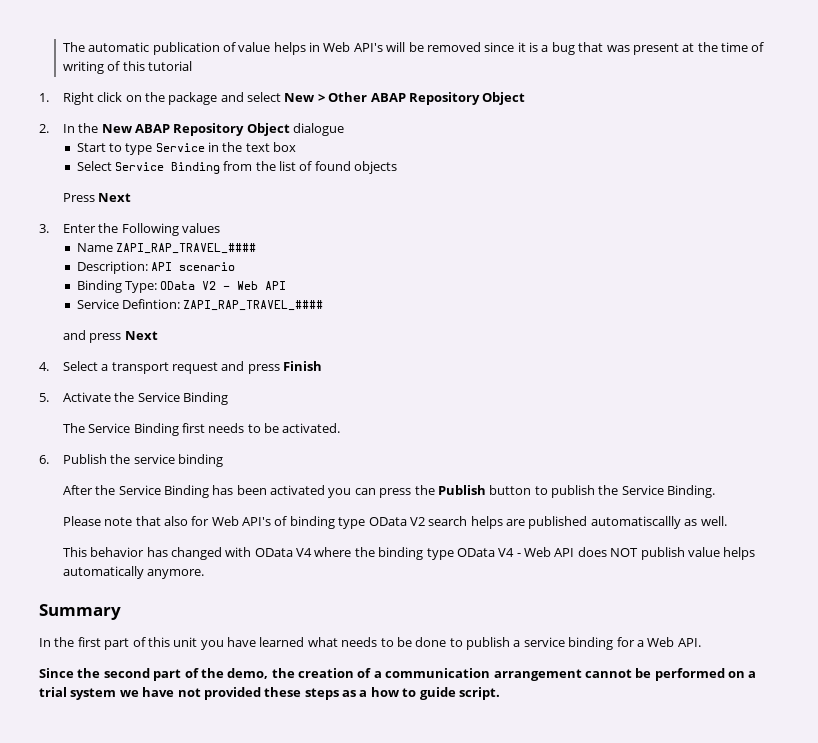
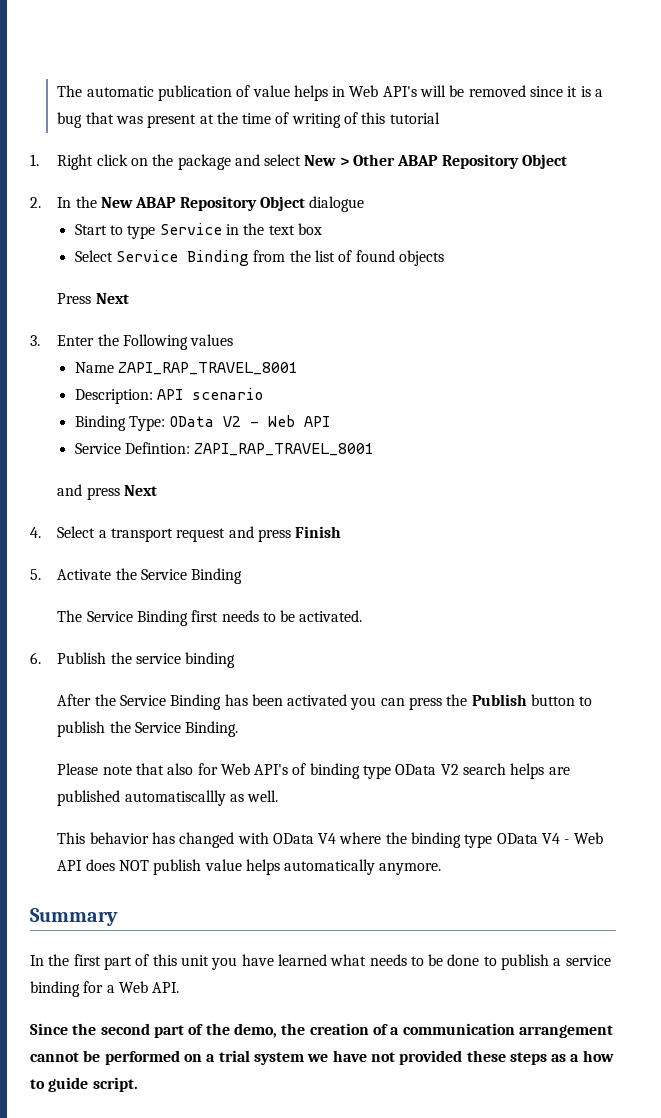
- Name ZAPI_RAP_TRAVEL_####
+ Name ZAPI_RAP_TRAVEL_8001
- Service Defintion: ZAPI_RAP_TRAVEL_####
+ Service Defintion: ZAPI_RAP_TRAVEL_8001

